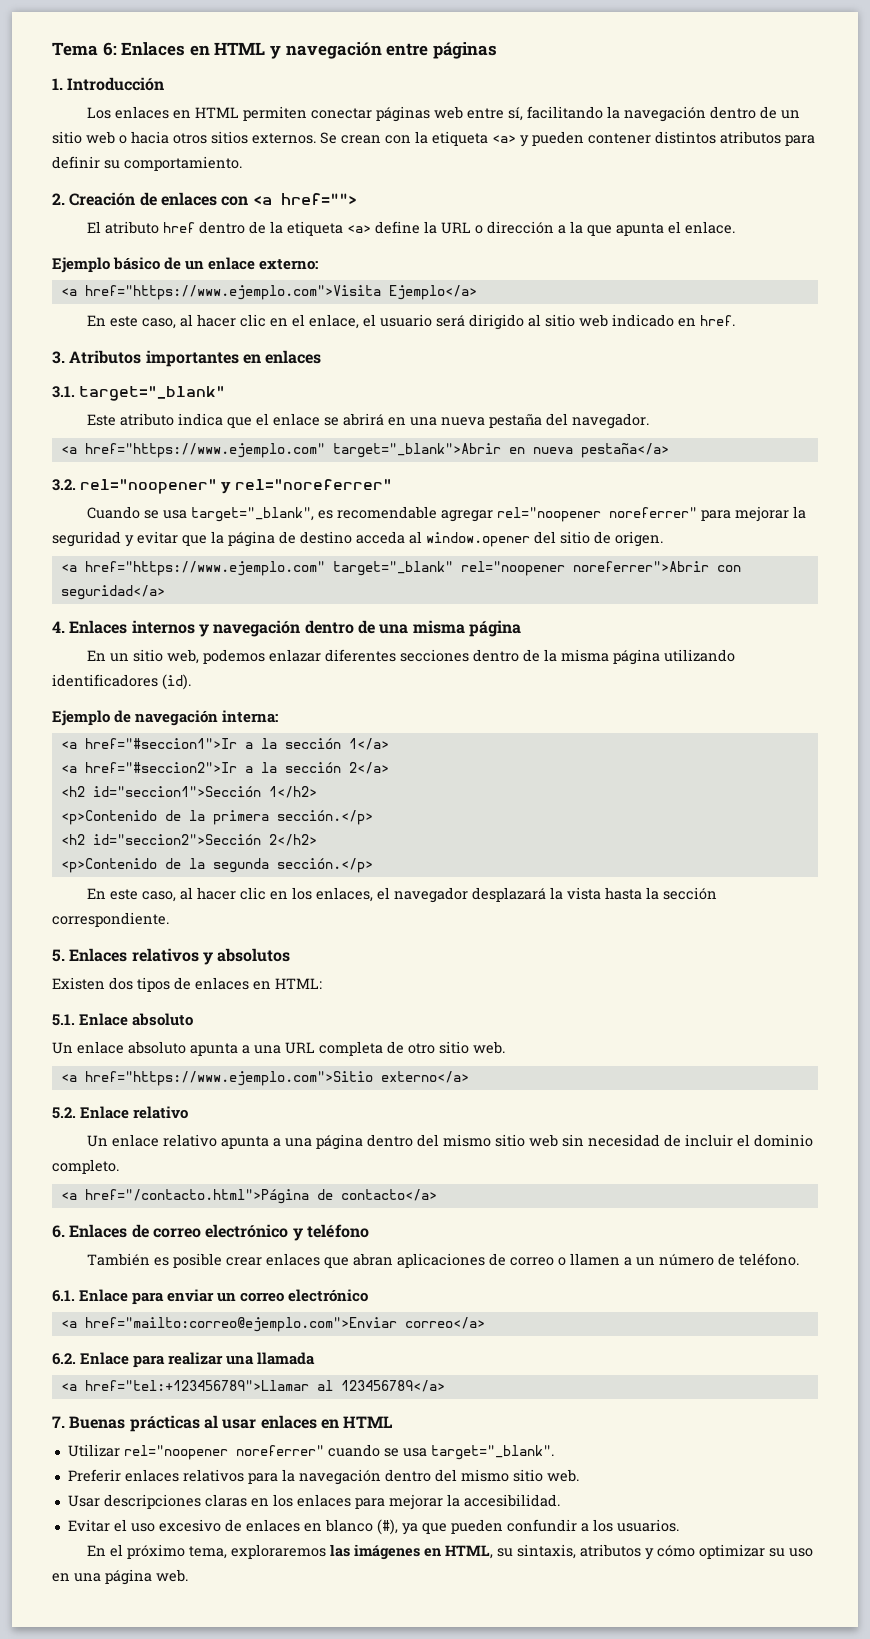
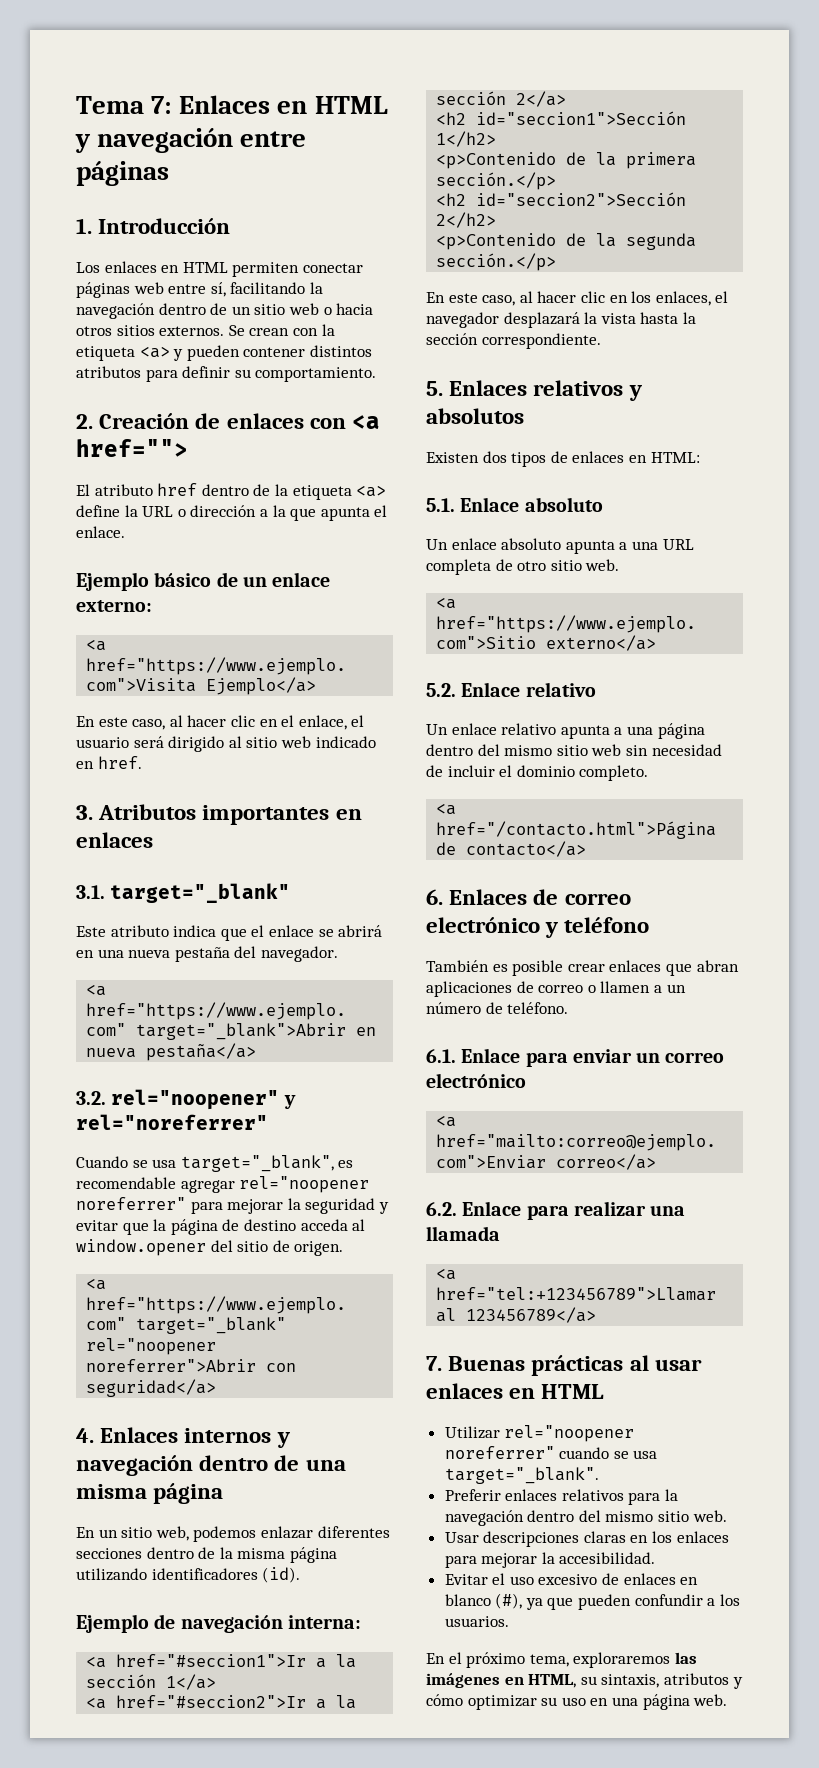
- Tema 6: Enlaces en HTML y navegación entre páginas
+ Tema 7: Enlaces en HTML y navegación entre páginas

